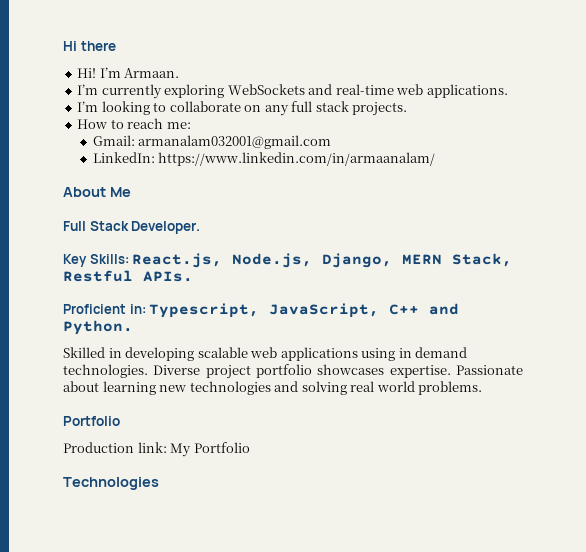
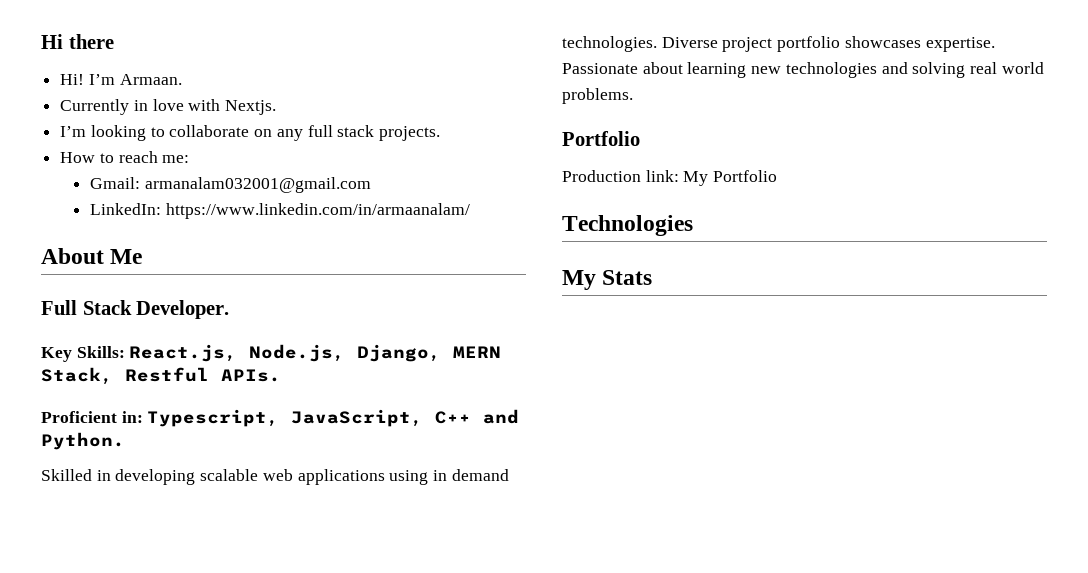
- I’m currently exploring WebSockets and real-time web applications.
+ Currently in love with Nextjs.
+ My Stats

